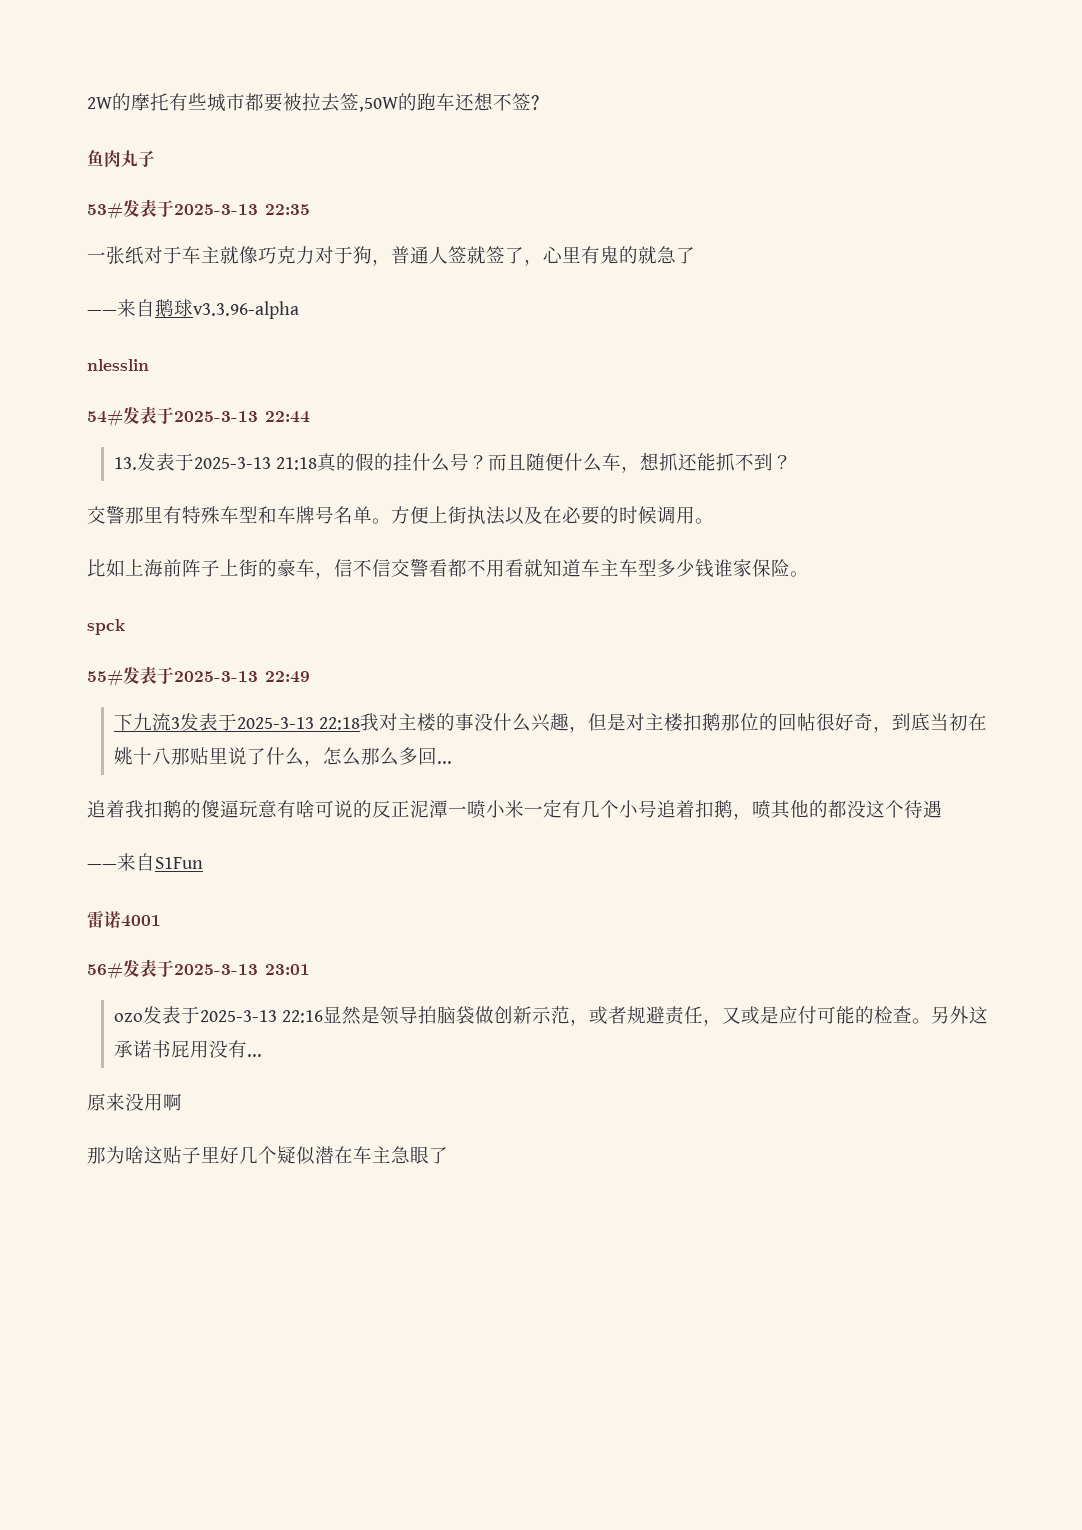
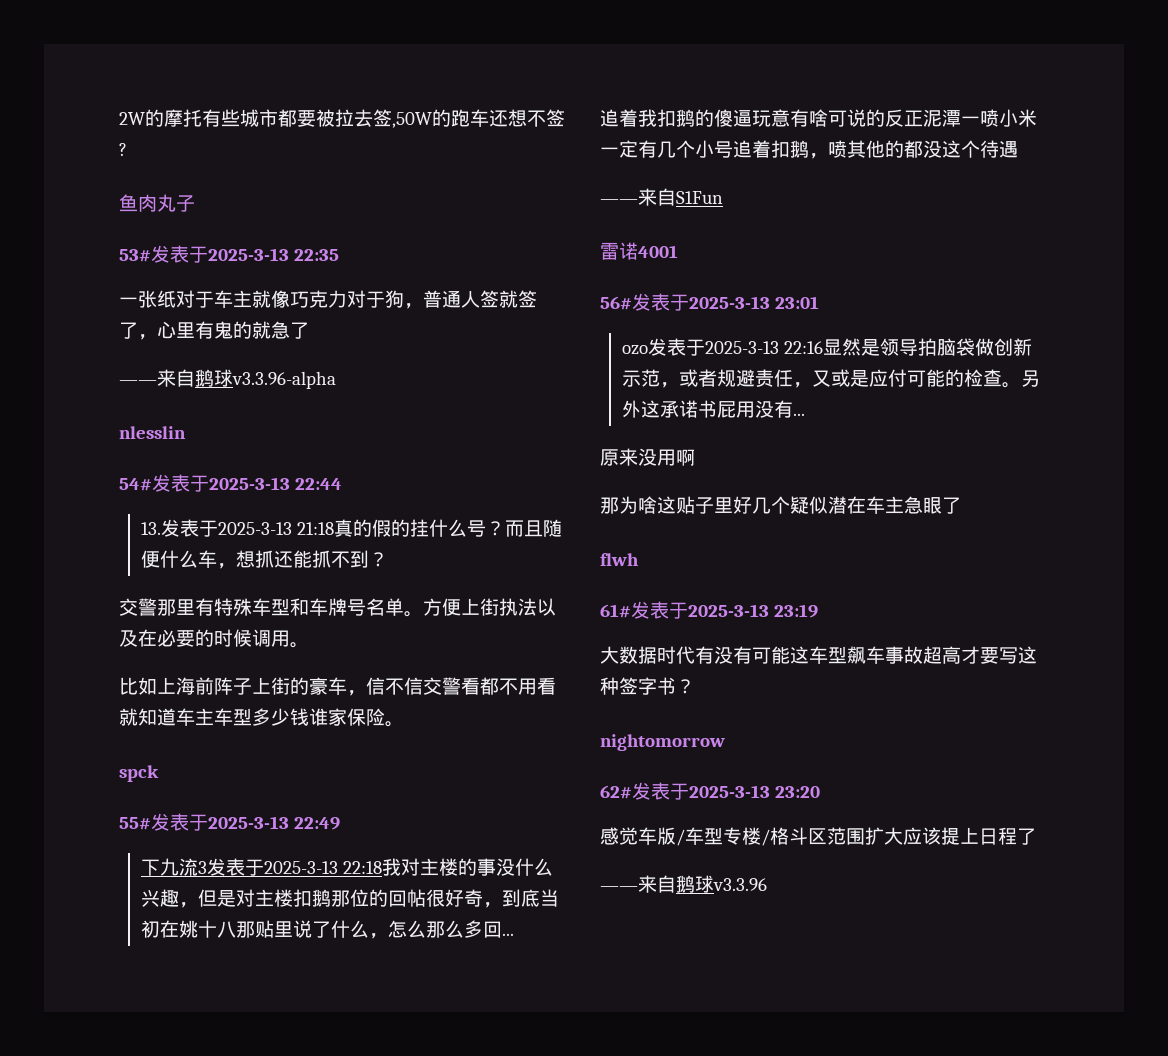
+ flwh
+ 61#发表于2025-3-13 23:19
+ 大数据时代有没有可能这车型飙车事故超高才要写这种签字书？
+ nightomorrow
+ 62#发表于2025-3-13 23:20
+ 感觉车版/车型专楼/格斗区范围扩大应该提上日程了
+ ——来自鹅球v3.3.96

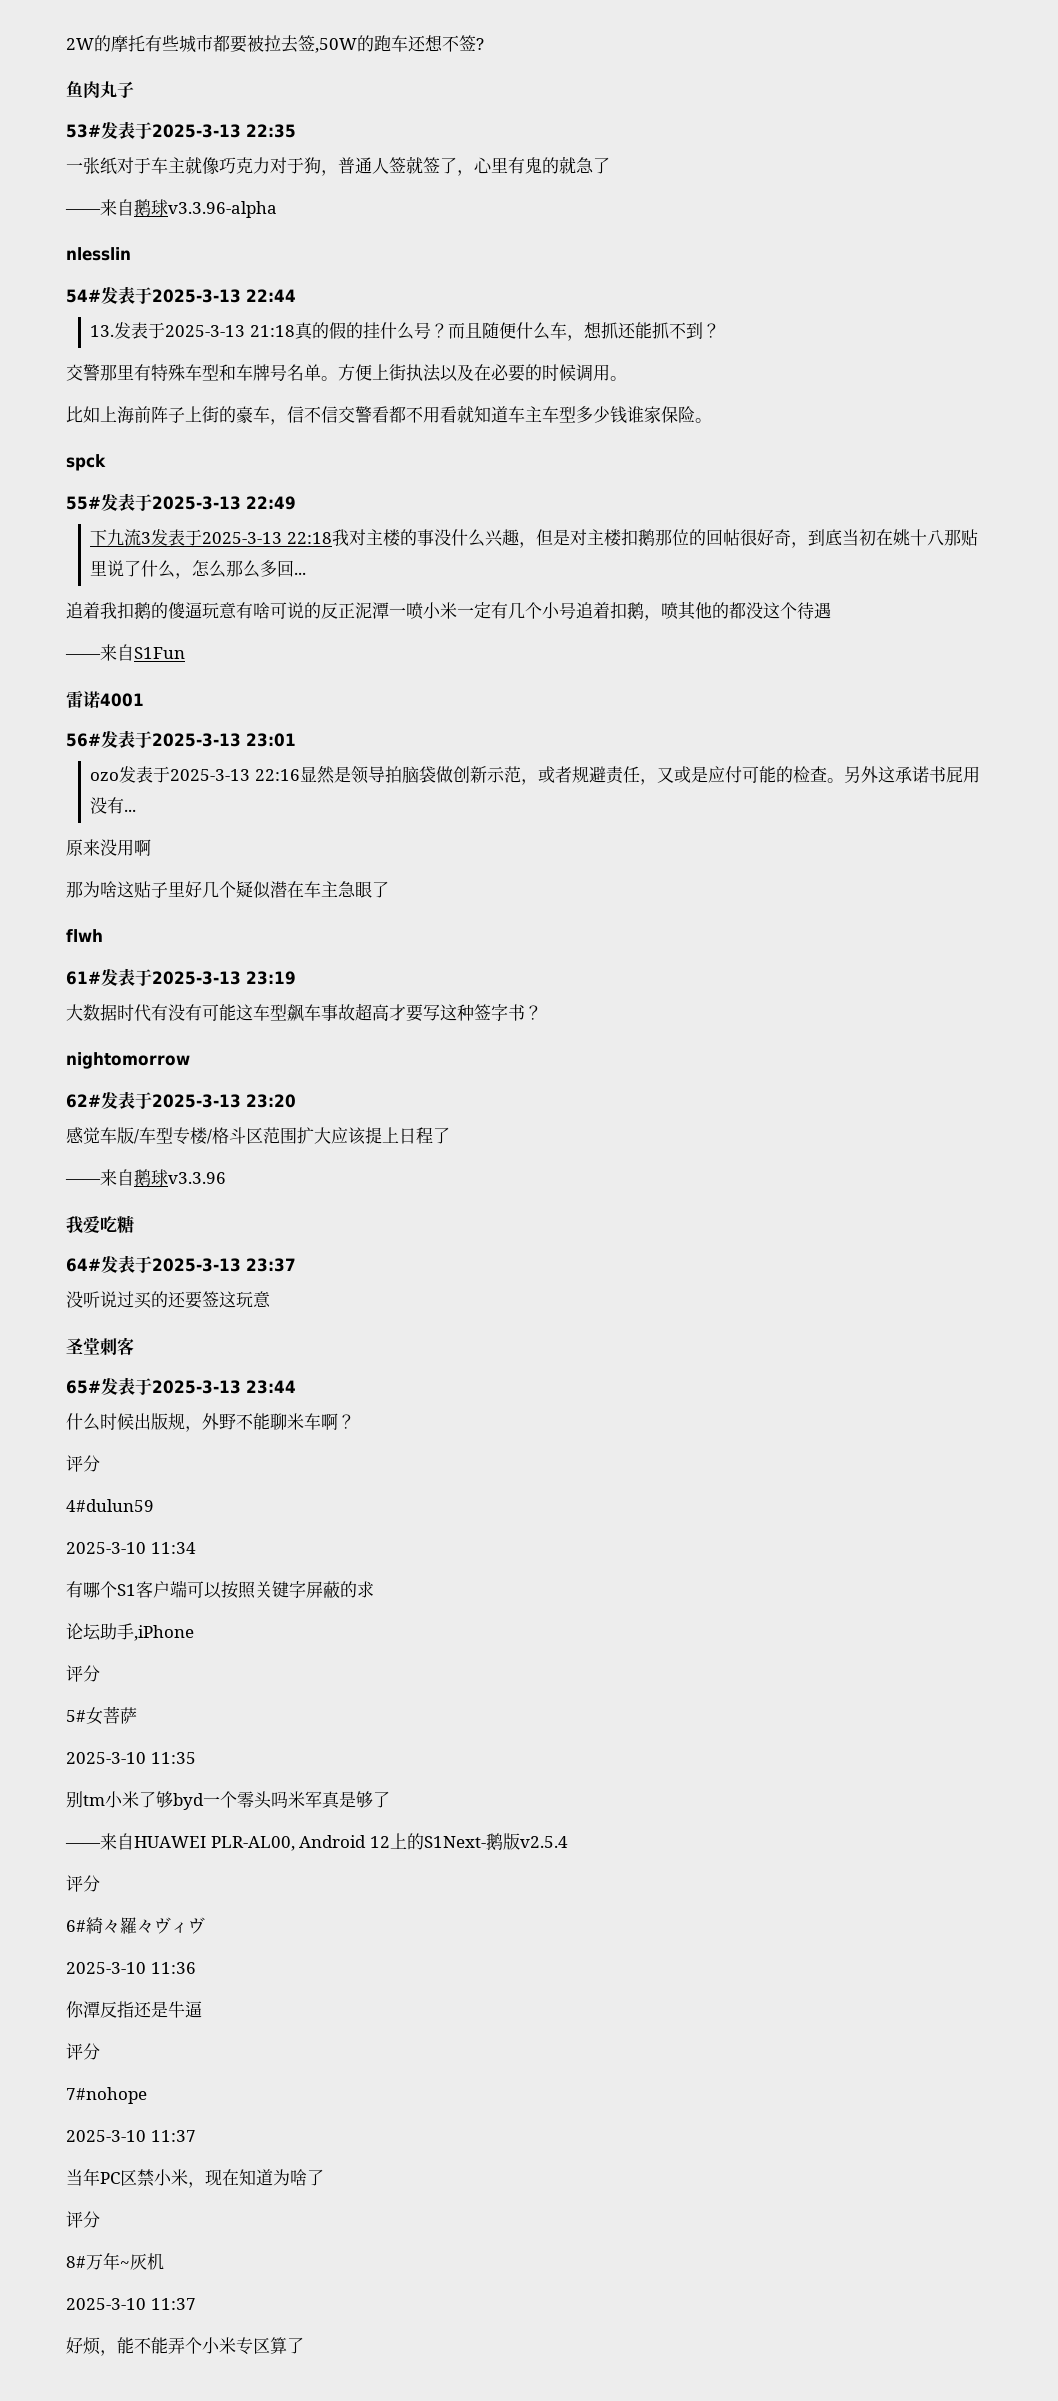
+ 我爱吃糖
+ 64#发表于2025-3-13 23:37
+ 没听说过买的还要签这玩意
+ 圣堂刺客
+ 65#发表于2025-3-13 23:44
+ 什么时候出版规，外野不能聊米车啊？
+ 评分
+ 4#dulun59
+ 2025-3-10 11:34
+ 有哪个S1客户端可以按照关键字屏蔽的求
+ 论坛助手,iPhone
+ 评分
+ 5#女菩萨
+ 2025-3-10 11:35
+ 别tm小米了够byd一个零头吗米军真是够了
+ ——来自HUAWEI PLR-AL00, Android 12上的S1Next-鹅版v2.5.4
+ 评分
+ 6#綺々羅々ヴィヴ
+ 2025-3-10 11:36
+ 你潭反指还是牛逼
+ 评分
+ 7#nohope
+ 2025-3-10 11:37
+ 当年PC区禁小米，现在知道为啥了
+ 评分
+ 8#万年~灰机
+ 2025-3-10 11:37
+ 好烦，能不能弄个小米专区算了

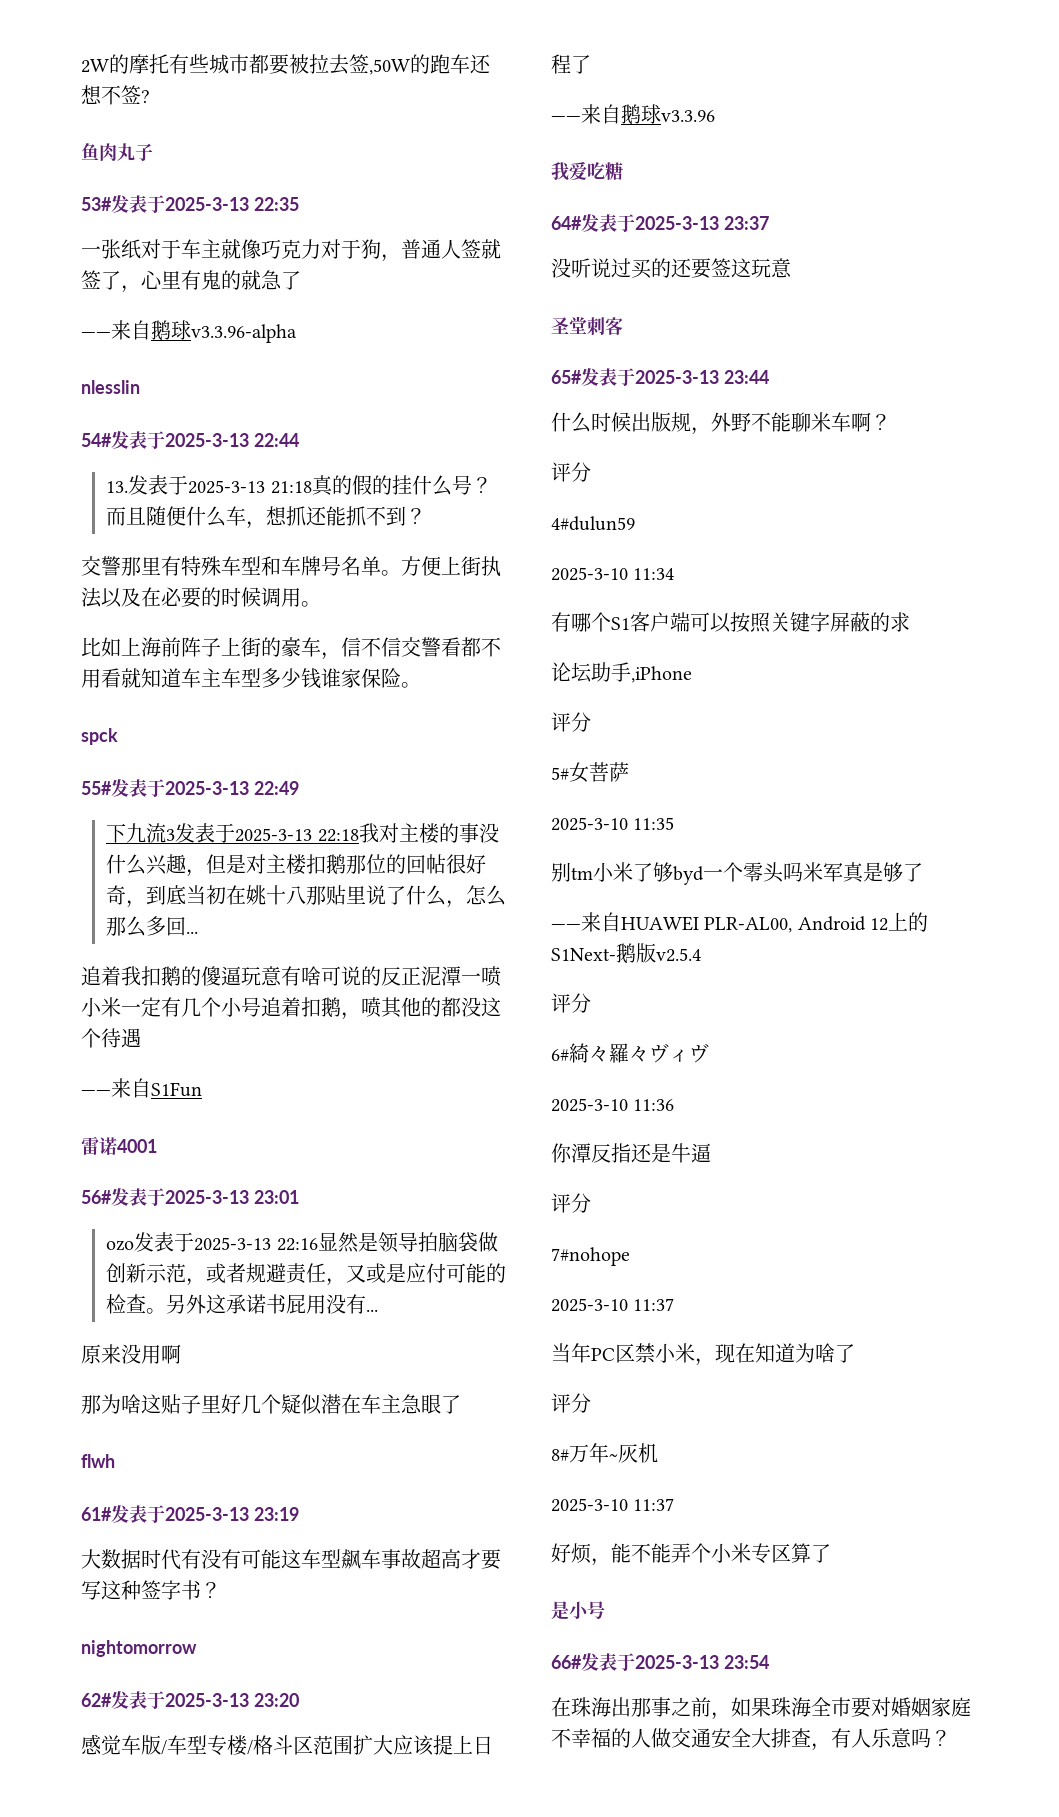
+ 是小号
+ 66#发表于2025-3-13 23:54
+ 在珠海出那事之前，如果珠海全市要对婚姻家庭不幸福的人做交通安全大排查，有人乐意吗？

